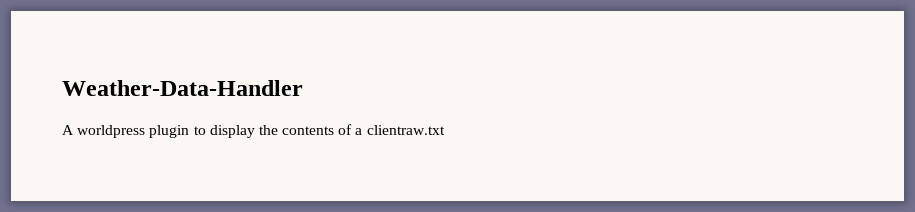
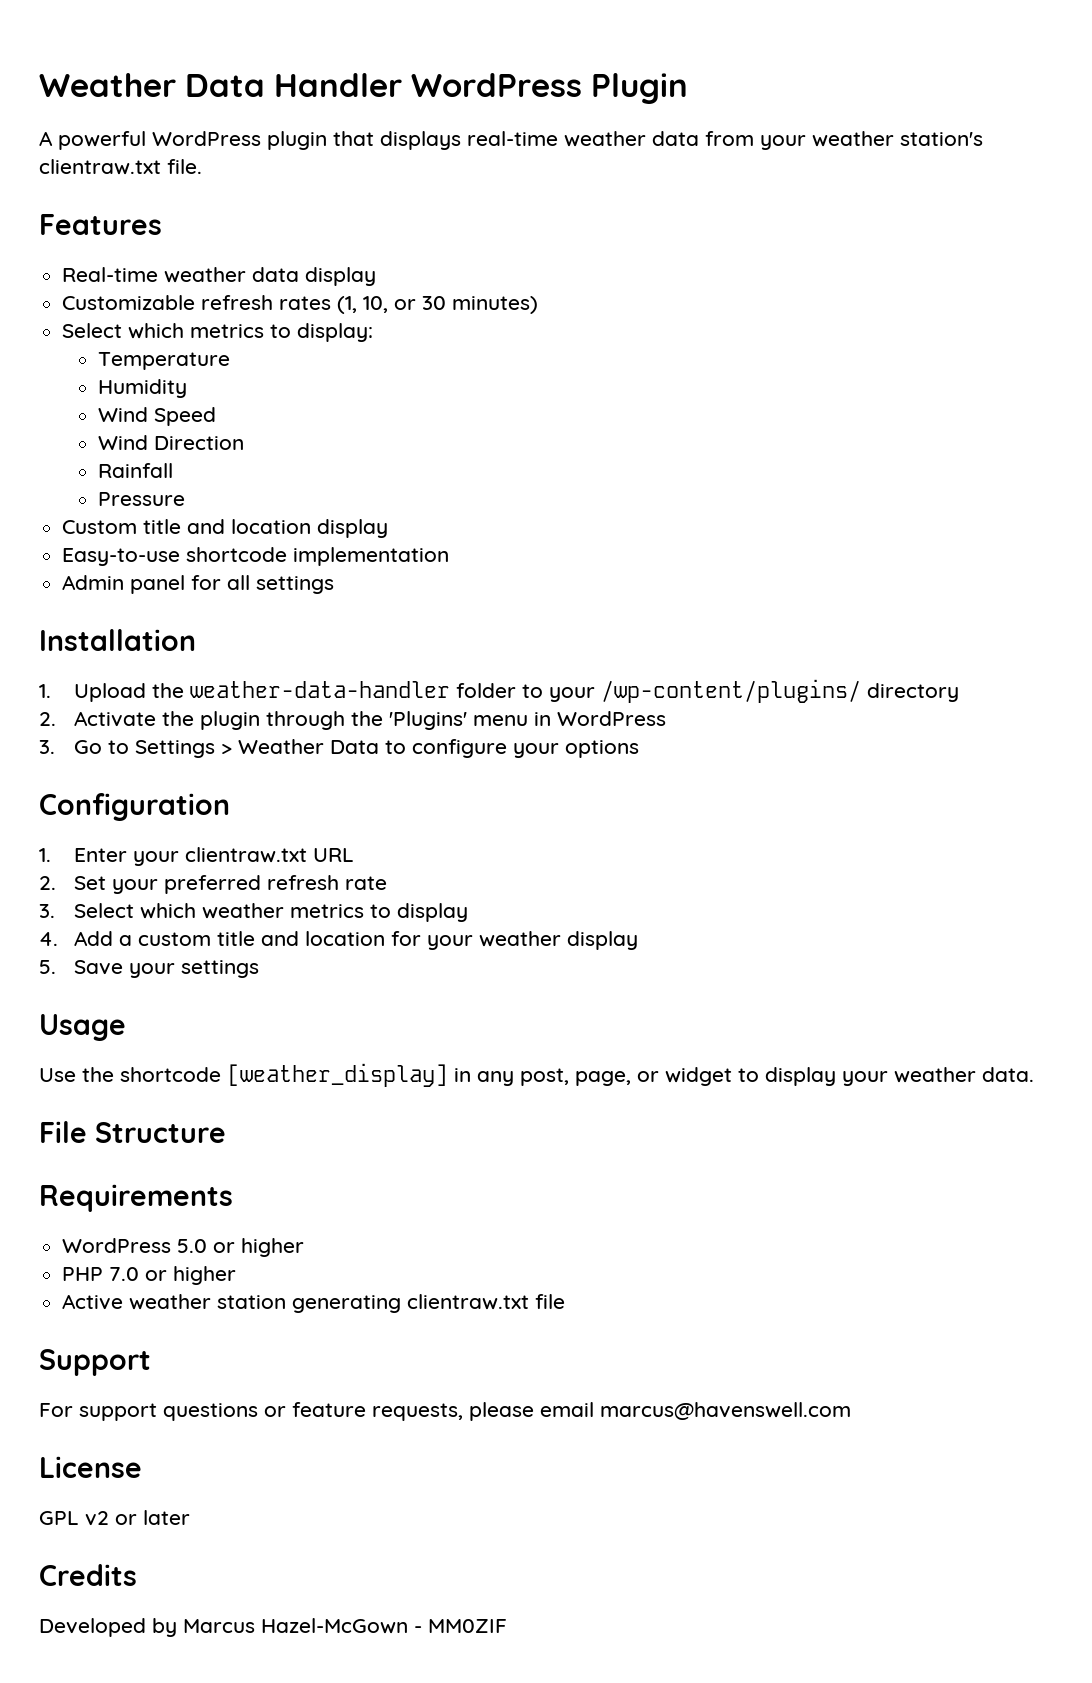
- Weather-Data-Handler
- A worldpress plugin to display the contents of a clientraw.txt
+ Weather Data Handler WordPress Plugin
+ A powerful WordPress plugin that displays real-time weather data from your weather station's clientraw.txt file.
+ Features
+ Real-time weather data display
+ Customizable refresh rates (1, 10, or 30 minutes)
+ Select which metrics to display:
+ Temperature
+ Humidity
+ Wind Speed
+ Wind Direction
+ Rainfall
+ Pressure
+ Custom title and location display
+ Easy-to-use shortcode implementation
+ Admin panel for all settings
+ Installation
+ 1. Upload the weather-data-handler folder to your /wp-content/plugins/ directory
+ 2. Activate the plugin through the 'Plugins' menu in WordPress
+ 3. Go to Settings > Weather Data to configure your options
+ Configuration
+ 1. Enter your clientraw.txt URL
+ 2. Set your preferred refresh rate
+ 3. Select which weather metrics to display
+ 4. Add a custom title and location for your weather display
+ 5. Save your settings
+ Usage
+ Use the shortcode [weather_display] in any post, page, or widget to display your weather data.
+ File Structure
+ Requirements
+ WordPress 5.0 or higher
+ PHP 7.0 or higher
+ Active weather station generating clientraw.txt file
+ Support
+ For support questions or feature requests, please email marcus@havenswell.com
+ License
+ GPL v2 or later
+ Credits
+ Developed by Marcus Hazel-McGown - MM0ZIF

